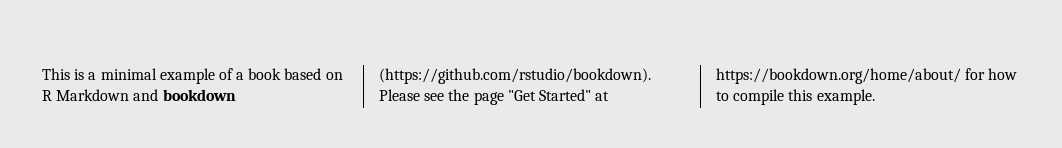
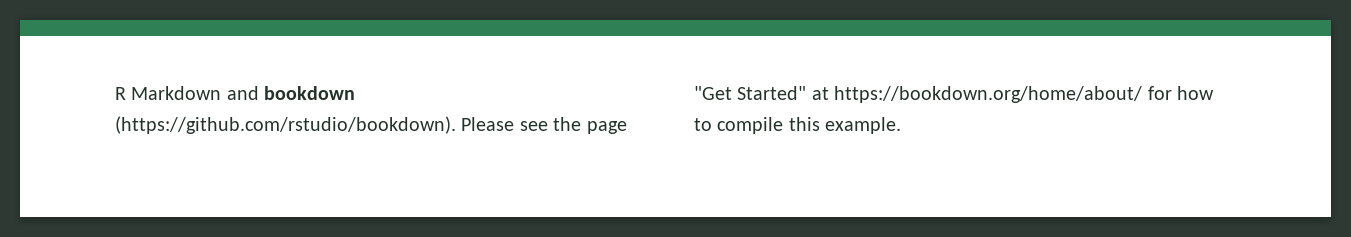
- This is a minimal example of a book based on R Markdown and bookdown (https://github.com/rstudio/bookdown). Please see the page "Get Started" at https://bookdown.org/home/about/ for how to compile this example.
+ R Markdown and bookdown (https://github.com/rstudio/bookdown). Please see the page "Get Started" at https://bookdown.org/home/about/ for how to compile this example.

